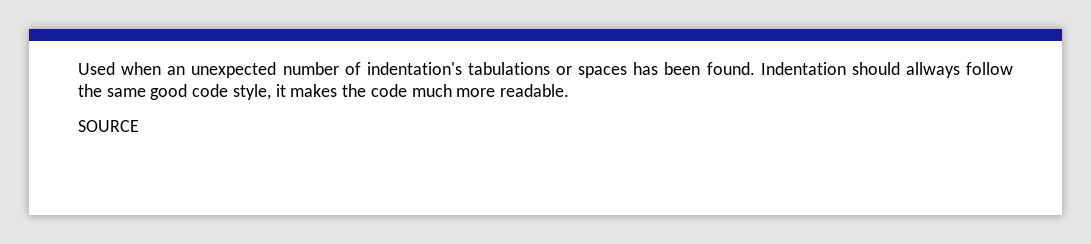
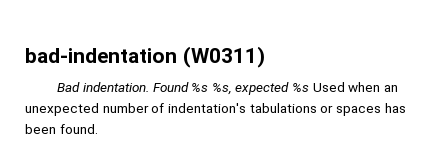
- Used when an unexpected number of indentation's tabulations or spaces has been found. Indentation should allways follow the same good code style, it makes the code much more readable.
- SOURCE
+ bad-indentation (W0311)
+ Bad indentation. Found %s %s, expected %s Used when an unexpected number of indentation's tabulations or spaces has been found.

